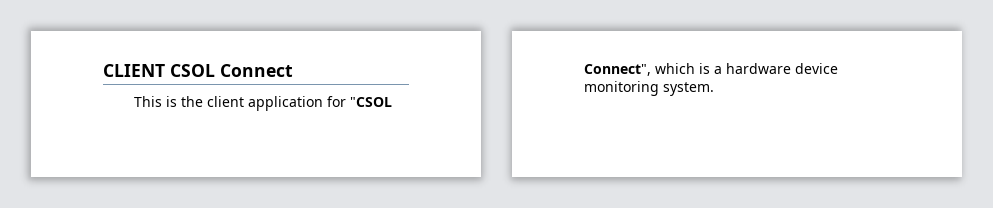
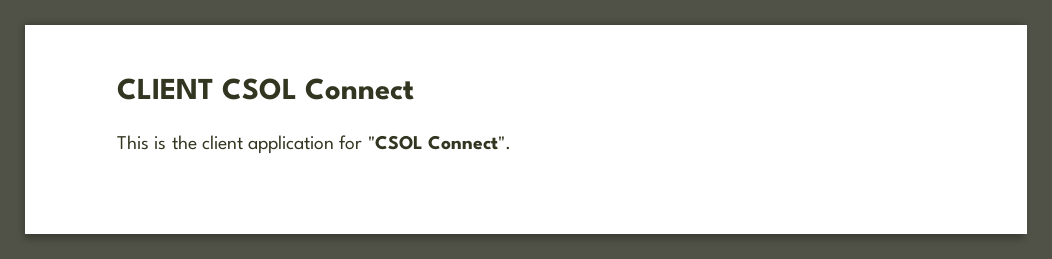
- This is the client application for "CSOL Connect", which is a hardware device monitoring system.
+ This is the client application for "CSOL Connect".

